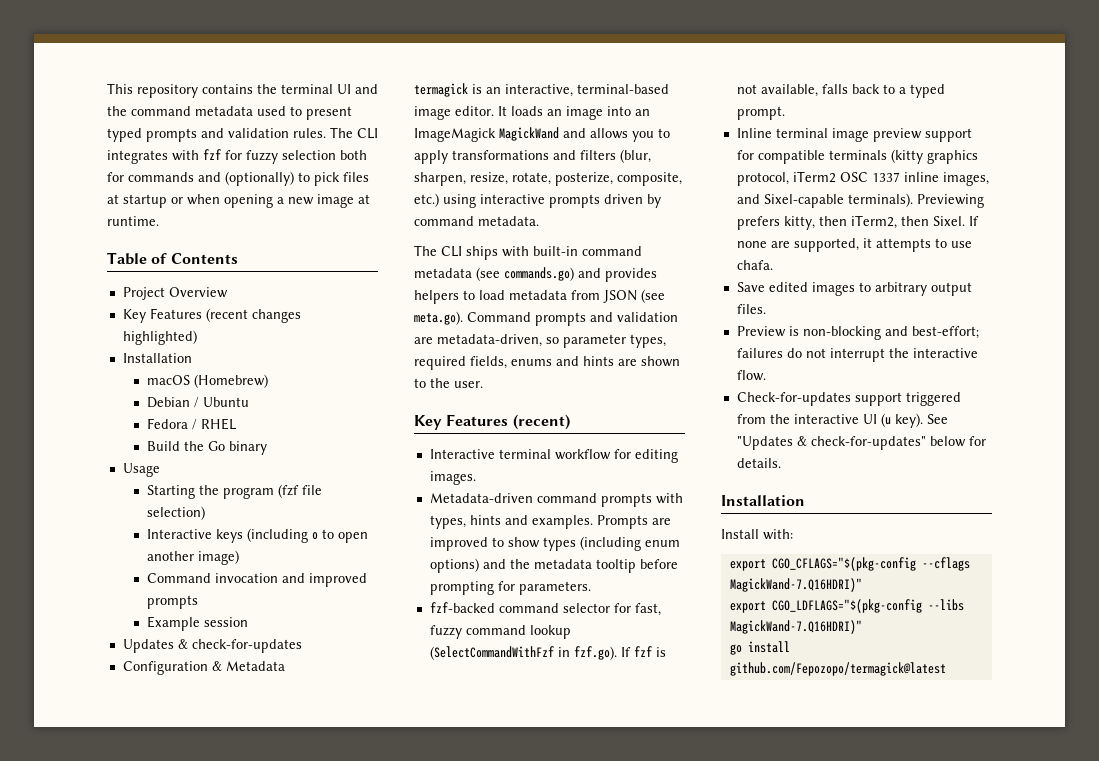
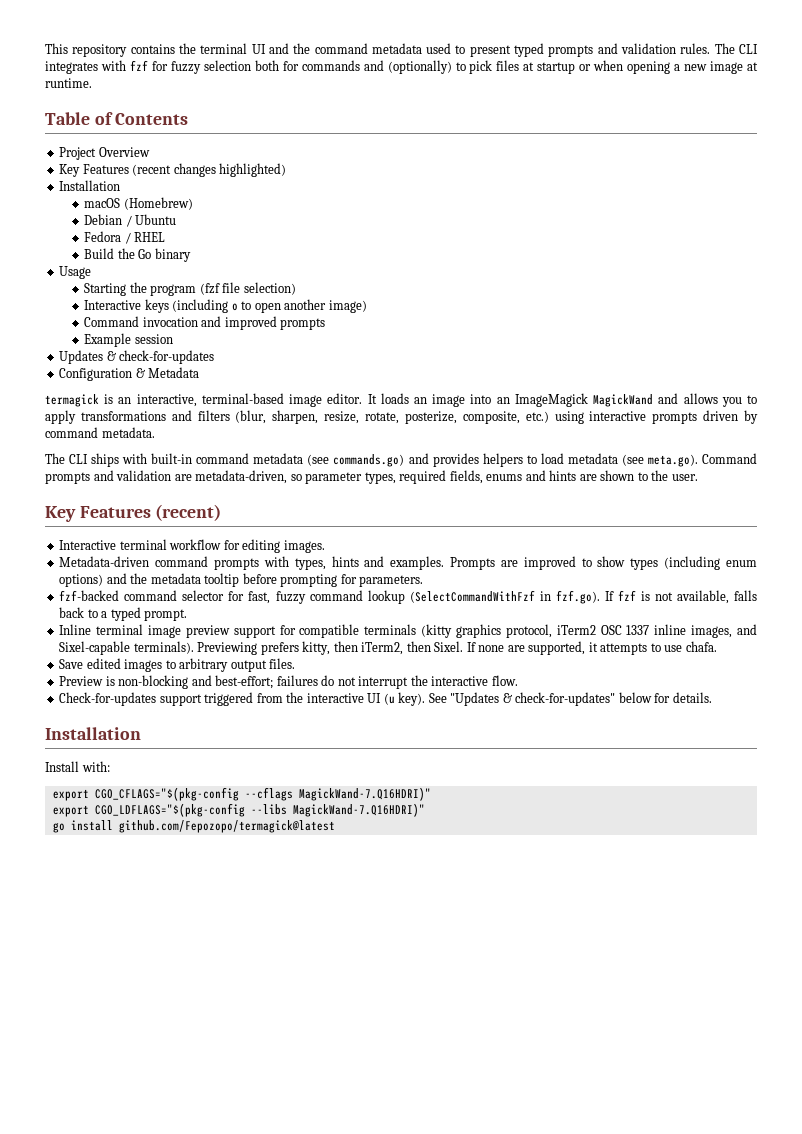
- The CLI ships with built-in command metadata (see commands.go) and provides helpers to load metadata from JSON (see meta.go). Command prompts and validation are metadata-driven, so parameter types, required fields, enums and hints are shown to the user.
+ The CLI ships with built-in command metadata (see commands.go) and provides helpers to load metadata (see meta.go). Command prompts and validation are metadata-driven, so parameter types, required fields, enums and hints are shown to the user.

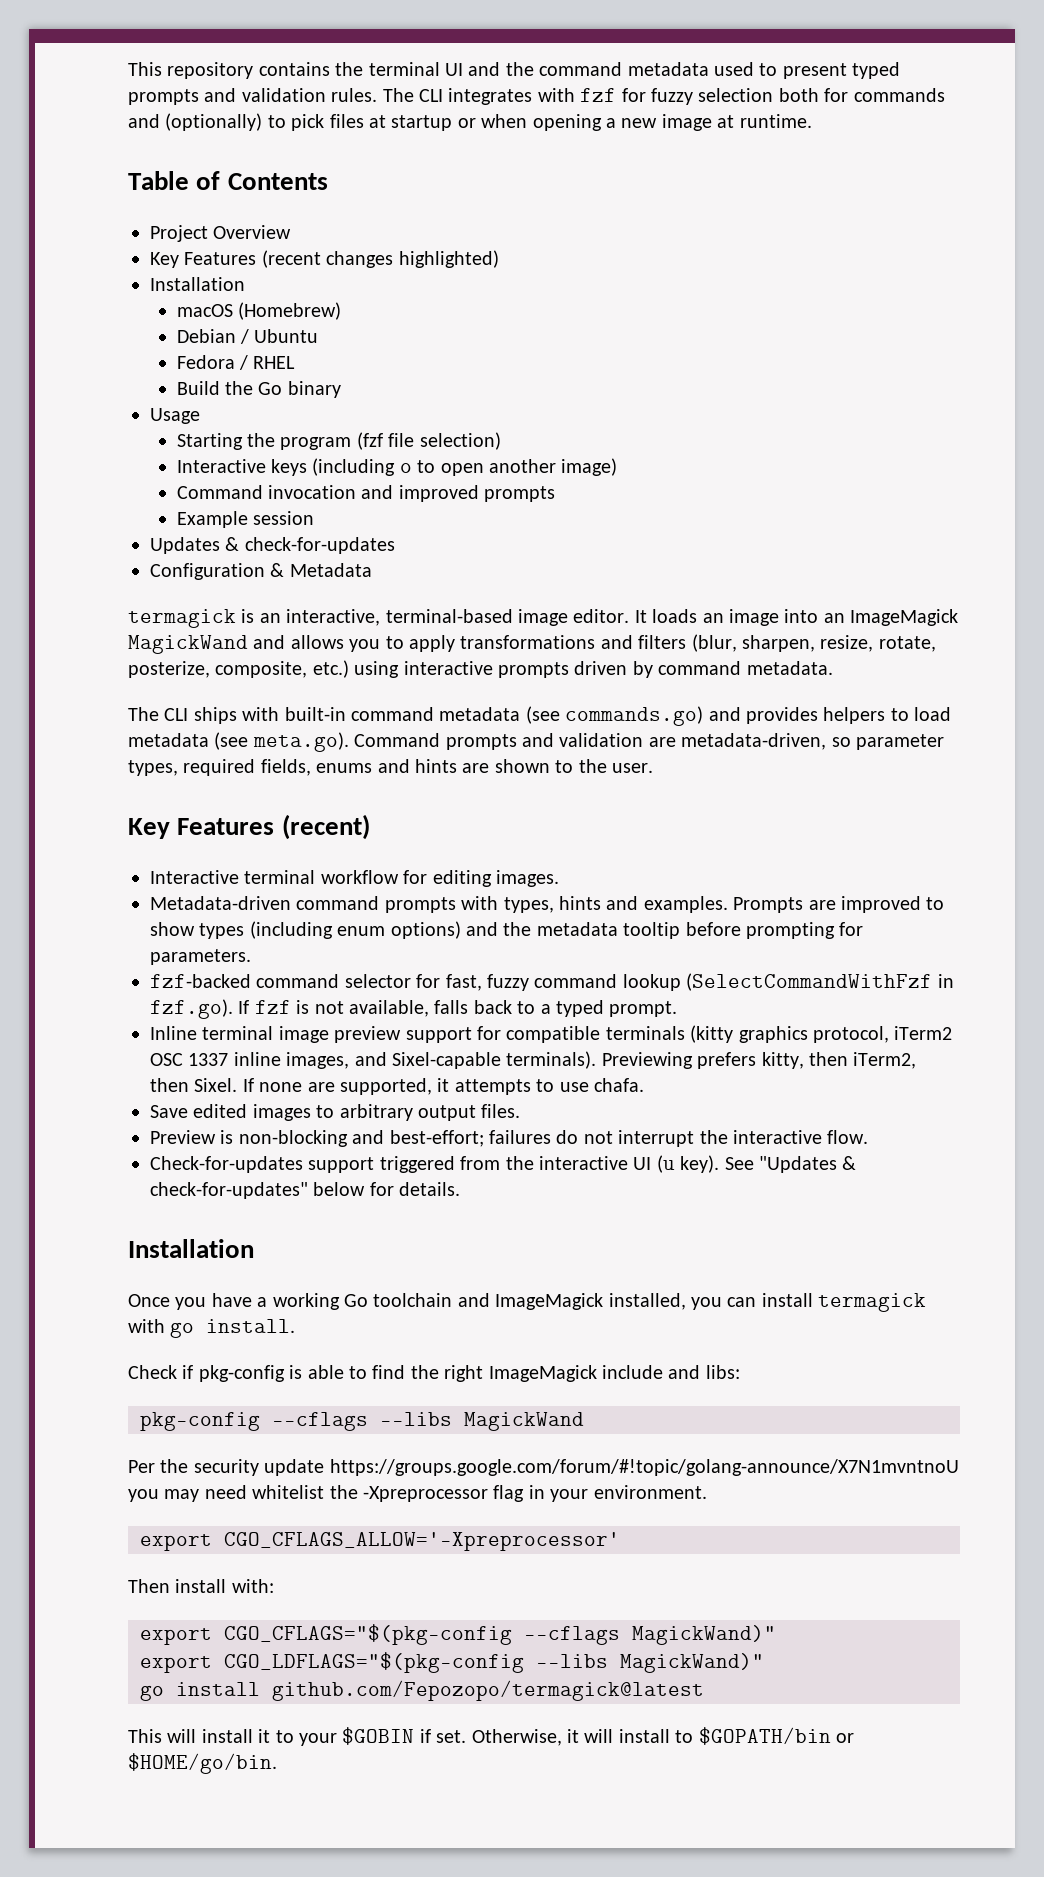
- Install with:
+ Once you have a working Go toolchain and ImageMagick installed, you can install termagick with go install.
+ Check if pkg-config is able to find the right ImageMagick include and libs:
+ pkg-config --cflags --libs MagickWand
+ Per the security update https://groups.google.com/forum/#!topic/golang-announce/X7N1mvntnoU you may need whitelist the -Xpreprocessor flag in your environment.
+ export CGO_CFLAGS_ALLOW='-Xpreprocessor'
+ Then install with:
- export CGO_CFLAGS="$(pkg-config --cflags MagickWand-7.Q16HDRI)"
+ export CGO_CFLAGS="$(pkg-config --cflags MagickWand)"
- export CGO_LDFLAGS="$(pkg-config --libs MagickWand-7.Q16HDRI)"
+ export CGO_LDFLAGS="$(pkg-config --libs MagickWand)"
+ This will install it to your $GOBIN if set. Otherwise, it will install to $GOPATH/bin or $HOME/go/bin.

